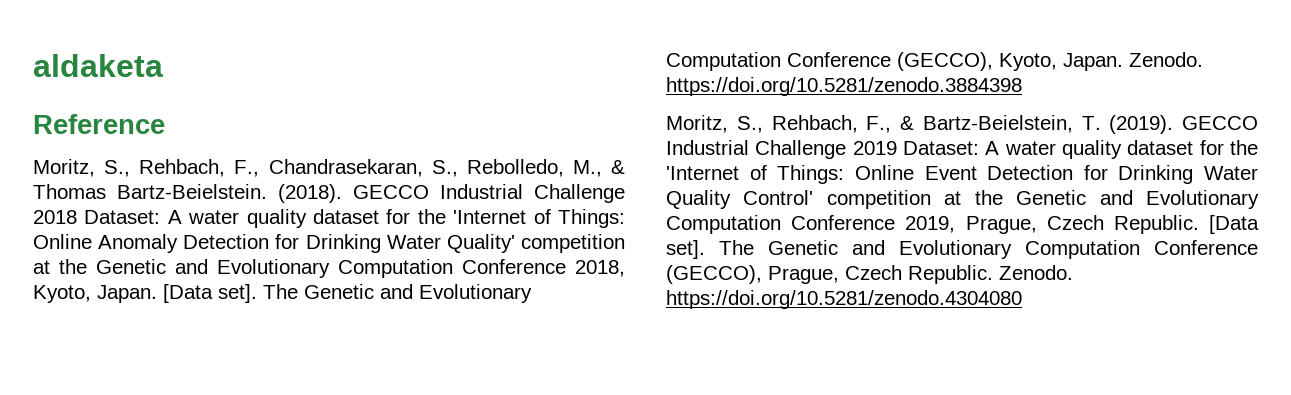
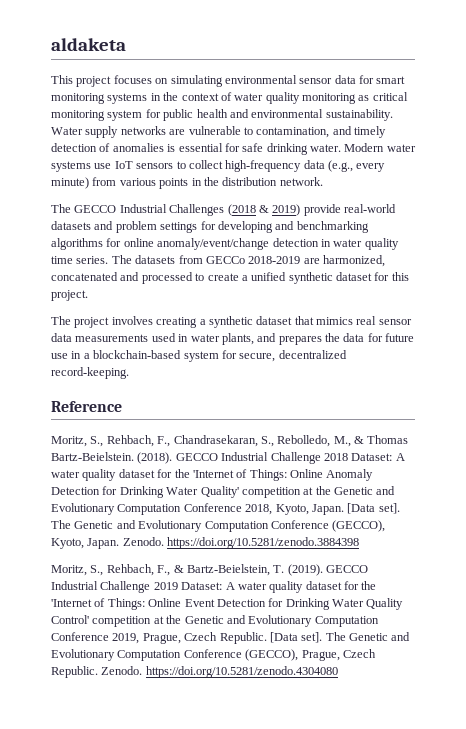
+ This project focuses on simulating environmental sensor data for smart monitoring systems in the context of water quality monitoring as critical monitoring system for public health and environmental sustainability. Water supply networks are vulnerable to contamination, and timely detection of anomalies is essential for safe drinking water. Modern water systems use IoT sensors to collect high-frequency data (e.g., every minute) from various points in the distribution network.
+ The GECCO Industrial Challenges (2018 & 2019) provide real-world datasets and problem settings for developing and benchmarking algorithms for online anomaly/event/change detection in water quality time series. The datasets from GECCo 2018-2019 are harmonized, concatenated and processed to create a unified synthetic dataset for this project.
+ The project involves creating a synthetic dataset that mimics real sensor data measurements used in water plants, and prepares the data for future use in a blockchain-based system for secure, decentralized record-keeping.

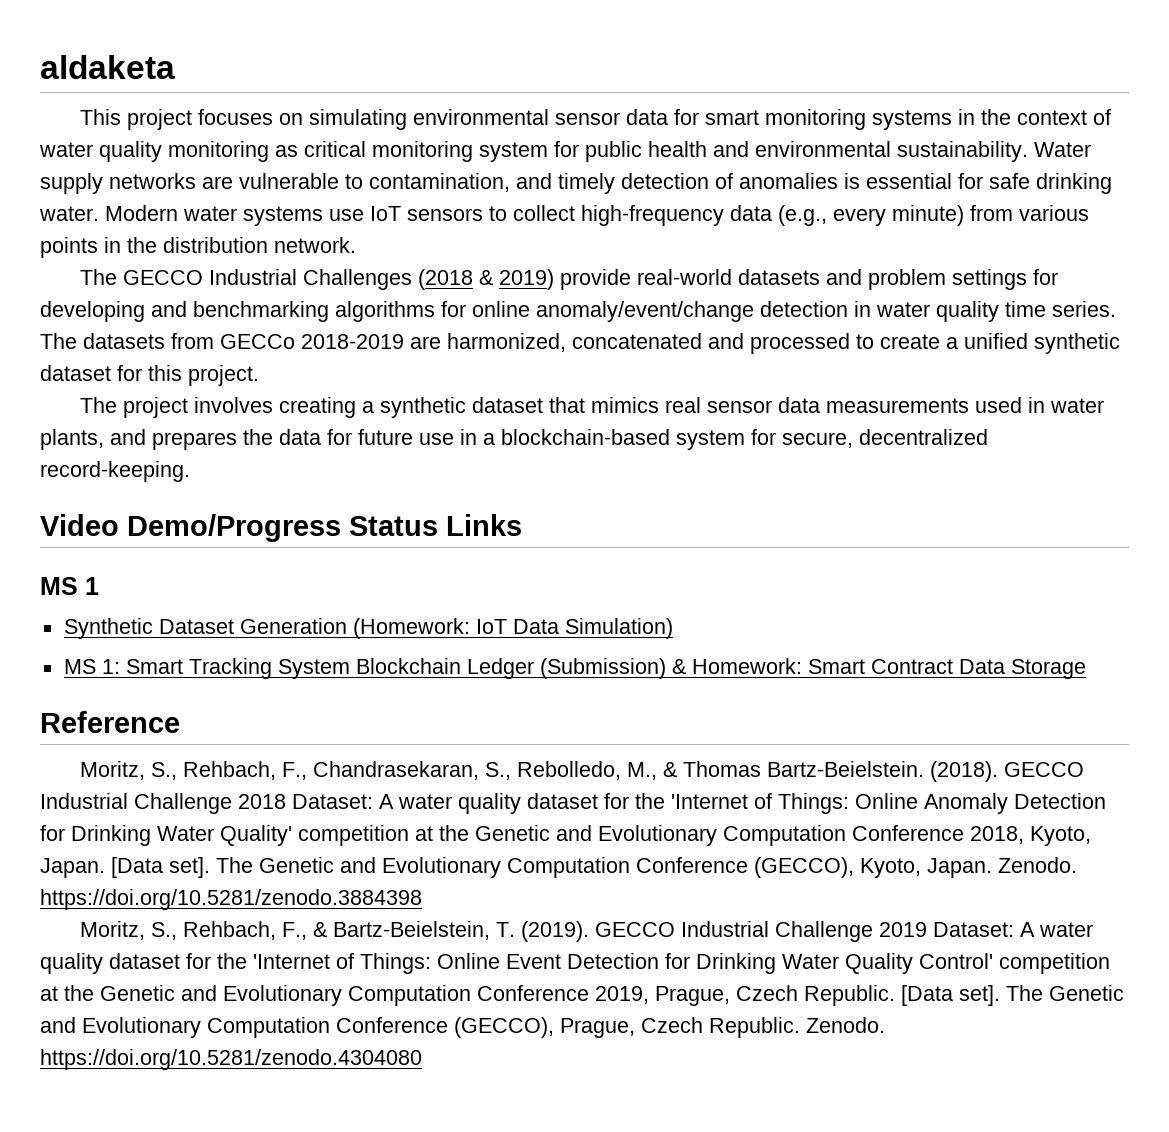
+ Video Demo/Progress Status Links
+ MS 1
+ Synthetic Dataset Generation (Homework: IoT Data Simulation)
+ MS 1: Smart Tracking System Blockchain Ledger (Submission) & Homework: Smart Contract Data Storage

